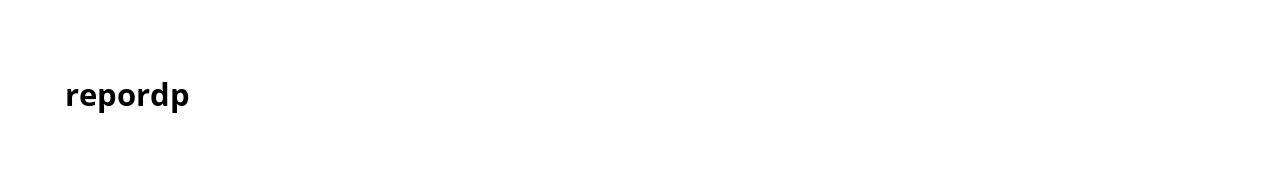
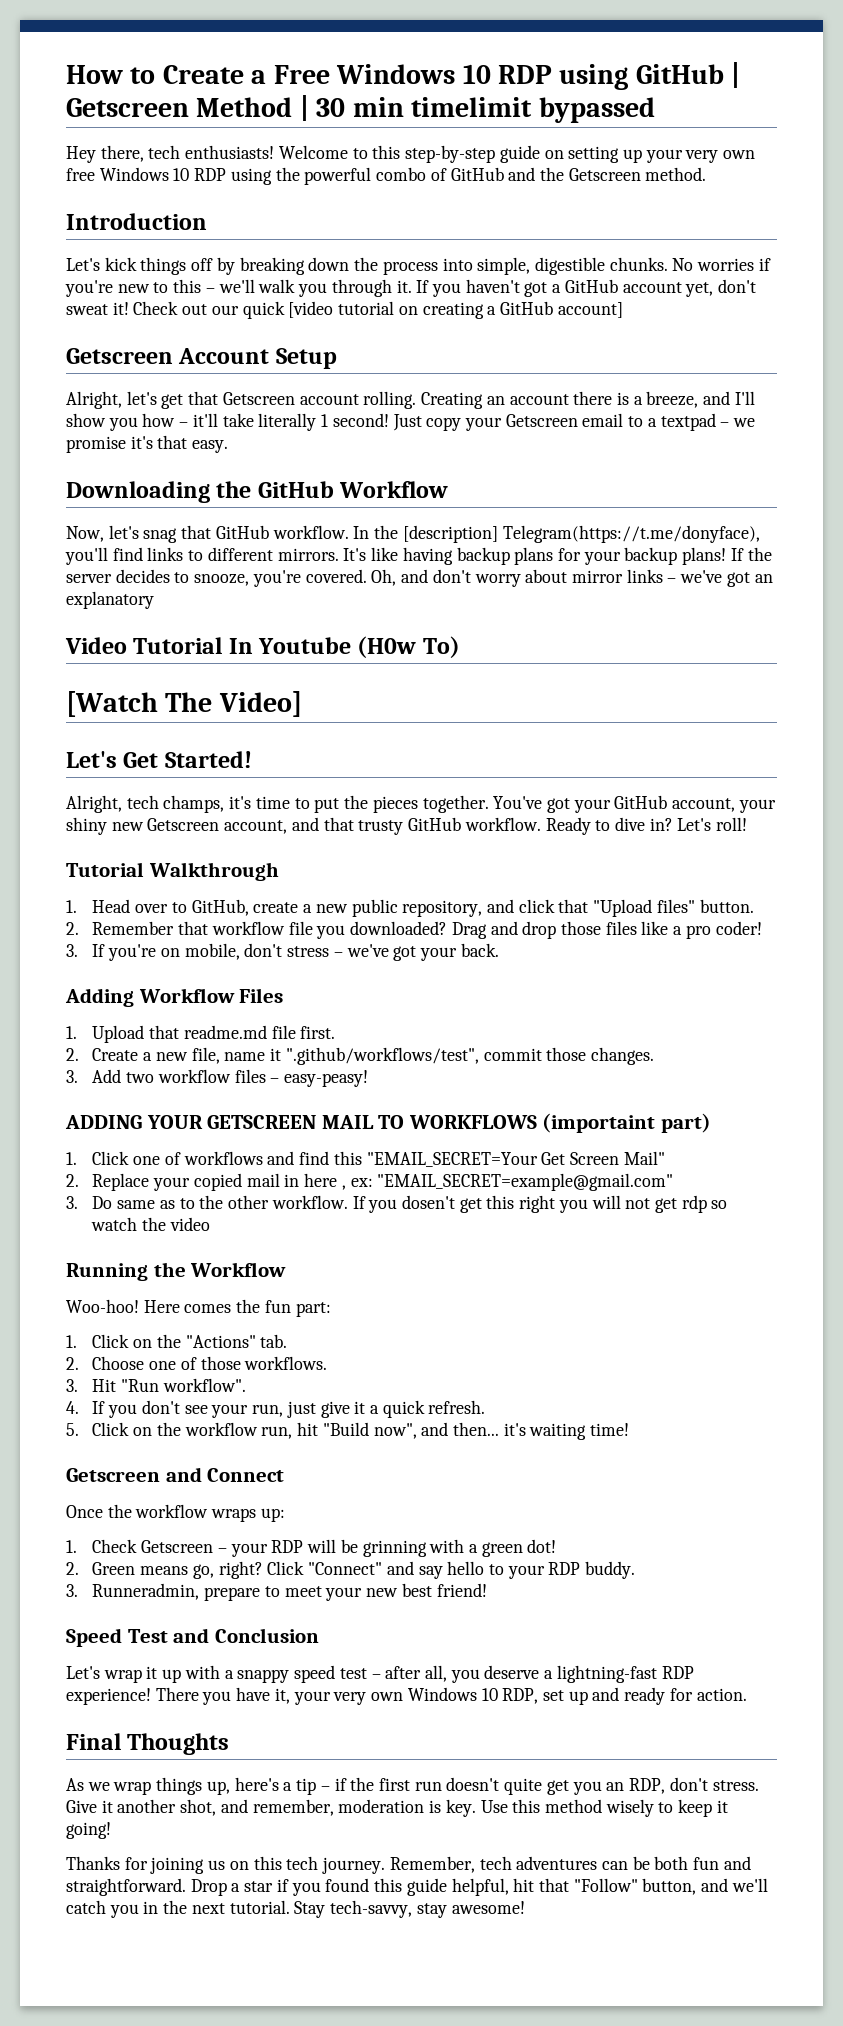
- repordp
+ How to Create a Free Windows 10 RDP using GitHub | Getscreen Method | 30 min timelimit bypassed
+ Hey there, tech enthusiasts! Welcome to this step-by-step guide on setting up your very own free Windows 10 RDP using the powerful combo of GitHub and the Getscreen method.
+ Introduction
+ Let's kick things off by breaking down the process into simple, digestible chunks. No worries if you're new to this – we'll walk you through it. If you haven't got a GitHub account yet, don't sweat it! Check out our quick [video tutorial on creating a GitHub account]
+ Getscreen Account Setup
+ Alright, let's get that Getscreen account rolling. Creating an account there is a breeze, and I'll show you how – it'll take literally 1 second! Just copy your Getscreen email to a textpad – we promise it's that easy.
+ Downloading the GitHub Workflow
+ Now, let's snag that GitHub workflow. In the [description] Telegram(https://t.me/donyface), you'll find links to different mirrors. It's like having backup plans for your backup plans! If the server decides to snooze, you're covered. Oh, and don't worry about mirror links – we've got an explanatory
+ Video Tutorial In Youtube (H0w To)
+ [Watch The Video]
+ Let's Get Started!
+ Alright, tech champs, it's time to put the pieces together. You've got your GitHub account, your shiny new Getscreen account, and that trusty GitHub workflow. Ready to dive in? Let's roll!
+ Tutorial Walkthrough
+ 1. Head over to GitHub, create a new public repository, and click that "Upload files" button.
+ 2. Remember that workflow file you downloaded? Drag and drop those files like a pro coder!
+ 3. If you're on mobile, don't stress – we've got your back.
+ Adding Workflow Files
+ 1. Upload that readme.md file first.
+ 2. Create a new file, name it ".github/workflows/test", commit those changes.
+ 3. Add two workflow files – easy-peasy!
+ ADDING YOUR GETSCREEN MAIL TO WORKFLOWS (importaint part)
+ 1. Click one of workflows and find this "EMAIL_SECRET=Your Get Screen Mail"
+ 2. Replace your copied mail in here , ex: "EMAIL_SECRET=example@gmail.com"
+ 3. Do same as to the other workflow. If you dosen't get this right you will not get rdp so watch the video
+ Running the Workflow
+ Woo-hoo! Here comes the fun part:
+ 1. Click on the "Actions" tab.
+ 2. Choose one of those workflows.
+ 3. Hit "Run workflow".
+ 4. If you don't see your run, just give it a quick refresh.
+ 5. Click on the workflow run, hit "Build now", and then... it's waiting time!
+ Getscreen and Connect
+ Once the workflow wraps up:
+ 1. Check Getscreen – your RDP will be grinning with a green dot!
+ 2. Green means go, right? Click "Connect" and say hello to your RDP buddy.
+ 3. Runneradmin, prepare to meet your new best friend!
+ Speed Test and Conclusion
+ Let's wrap it up with a snappy speed test – after all, you deserve a lightning-fast RDP experience! There you have it, your very own Windows 10 RDP, set up and ready for action.
+ Final Thoughts
+ As we wrap things up, here's a tip – if the first run doesn't quite get you an RDP, don't stress. Give it another shot, and remember, moderation is key. Use this method wisely to keep it going!
+ Thanks for joining us on this tech journey. Remember, tech adventures can be both fun and straightforward. Drop a star if you found this guide helpful, hit that "Follow" button, and we'll catch you in the next tutorial. Stay tech-savvy, stay awesome!

